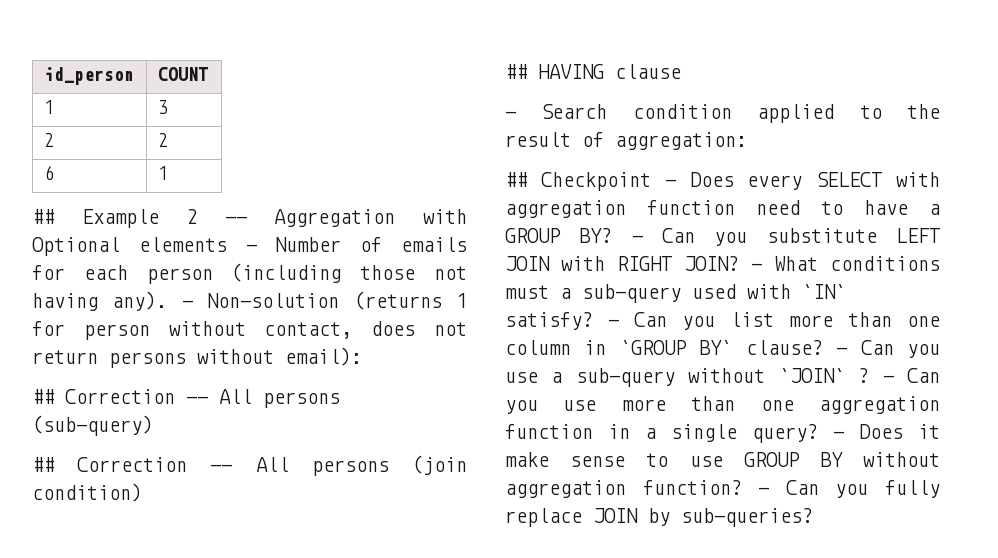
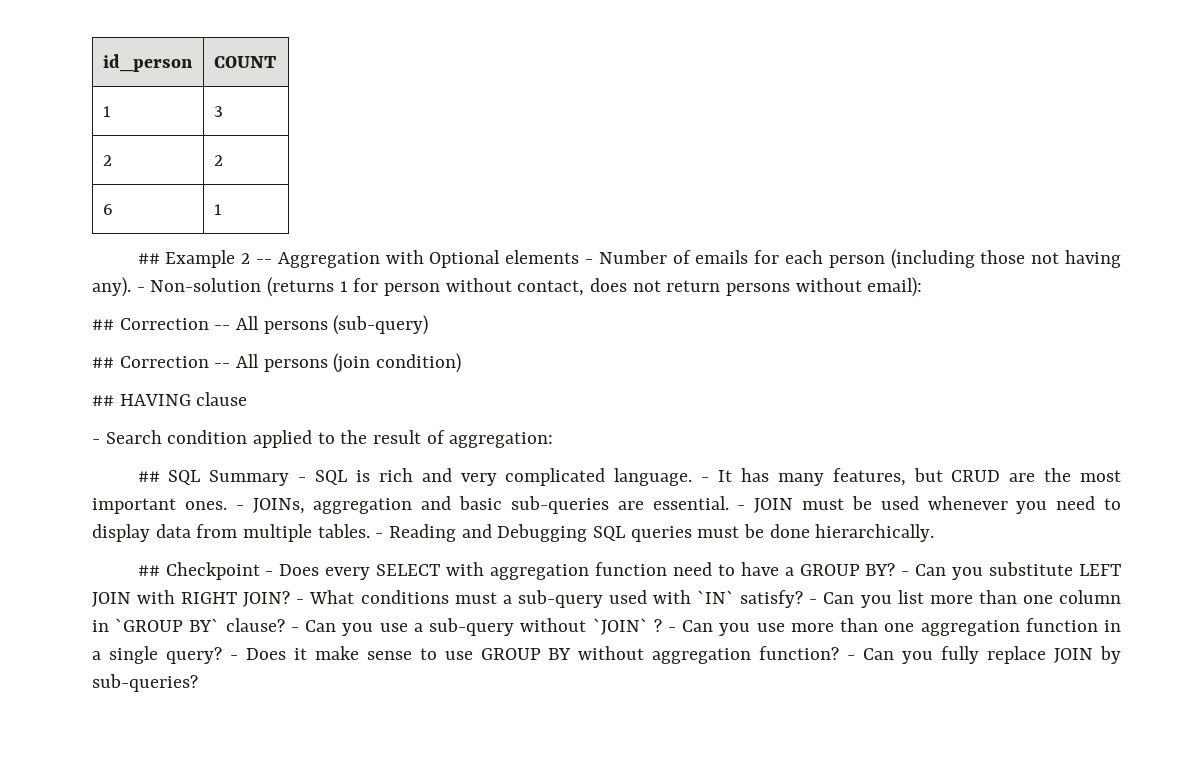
+ ## SQL Summary - SQL is rich and very complicated language. - It has many features, but CRUD are the most important ones. - JOINs, aggregation and basic sub-queries are essential. - JOIN must be used whenever you need to display data from multiple tables. - Reading and Debugging SQL queries must be done hierarchically.

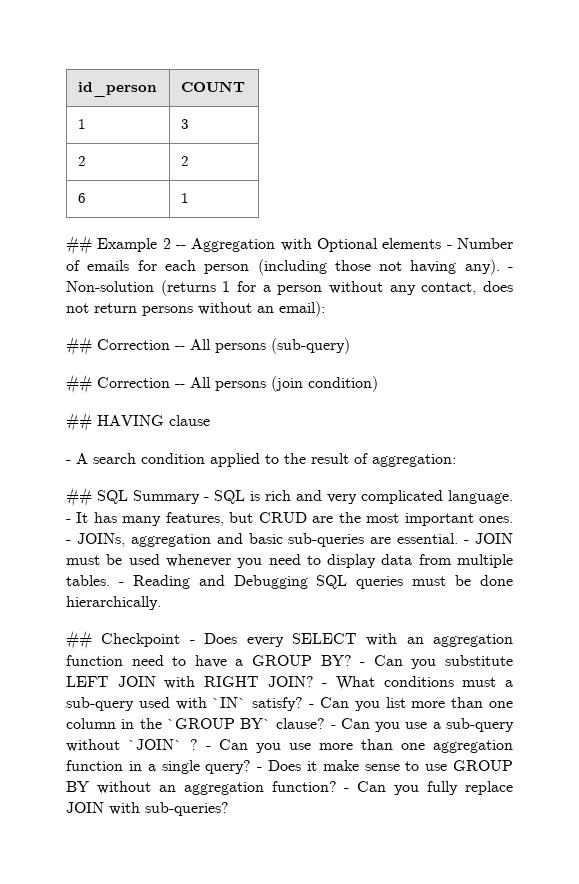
- - Non-solution (returns 1 for person without contact, does not return persons without email):
+ - Non-solution (returns 1 for a person without any contact, does not return persons without an email):
- - Search condition applied to the result of aggregation:
+ - A search condition applied to the result of aggregation:
- ## Checkpoint - Does every SELECT with aggregation function need to have a GROUP BY?
+ ## Checkpoint - Does every SELECT with an aggregation function need to have a GROUP BY?
- - Can you list more than one column in `GROUP BY` clause?
+ - Can you list more than one column in the `GROUP BY` clause?
- - Does it make sense to use GROUP BY without aggregation function?
+ - Does it make sense to use GROUP BY without an aggregation function?
- - Can you fully replace JOIN by sub-queries?
+ - Can you fully replace JOIN with sub-queries?

